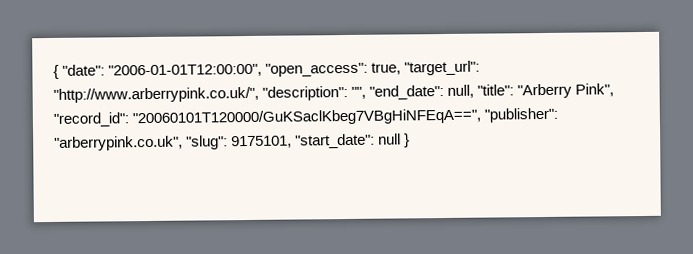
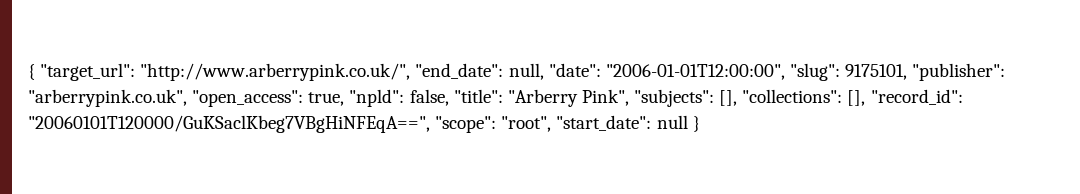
- { "date": "2006-01-01T12:00:00", "open_access": true, "target_url": "http://www.arberrypink.co.uk/", "description": "", "end_date": null, "title": "Arberry Pink", "record_id": "20060101T120000/GuKSaclKbeg7VBgHiNFEqA==", "publisher": "arberrypink.co.uk", "slug": 9175101, "start_date": null }
+ { "target_url": "http://www.arberrypink.co.uk/", "end_date": null, "date": "2006-01-01T12:00:00", "slug": 9175101, "publisher": "arberrypink.co.uk", "open_access": true, "npld": false, "title": "Arberry Pink", "subjects": [], "collections": [], "record_id": "20060101T120000/GuKSaclKbeg7VBgHiNFEqA==", "scope": "root", "start_date": null }

